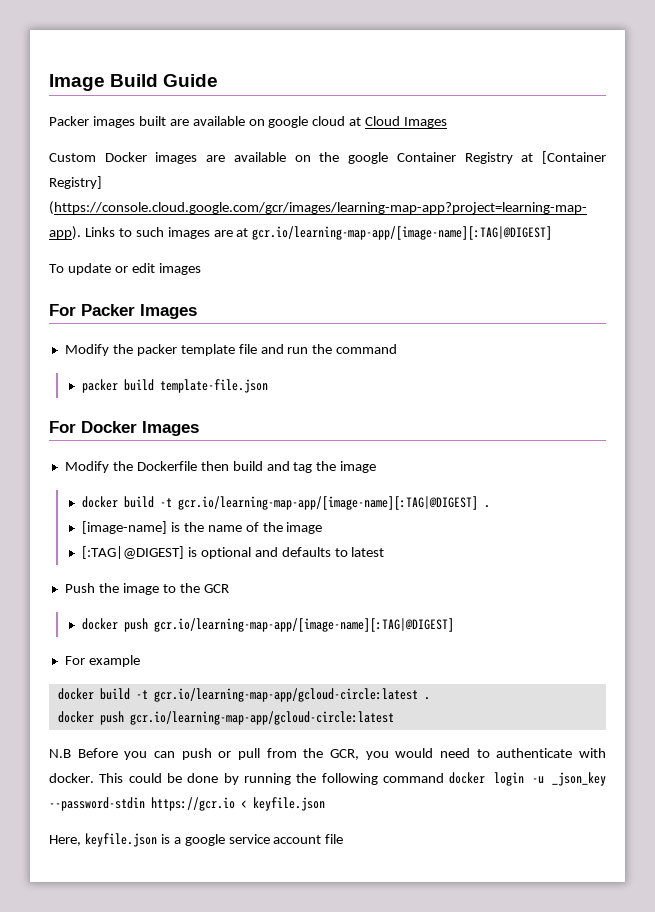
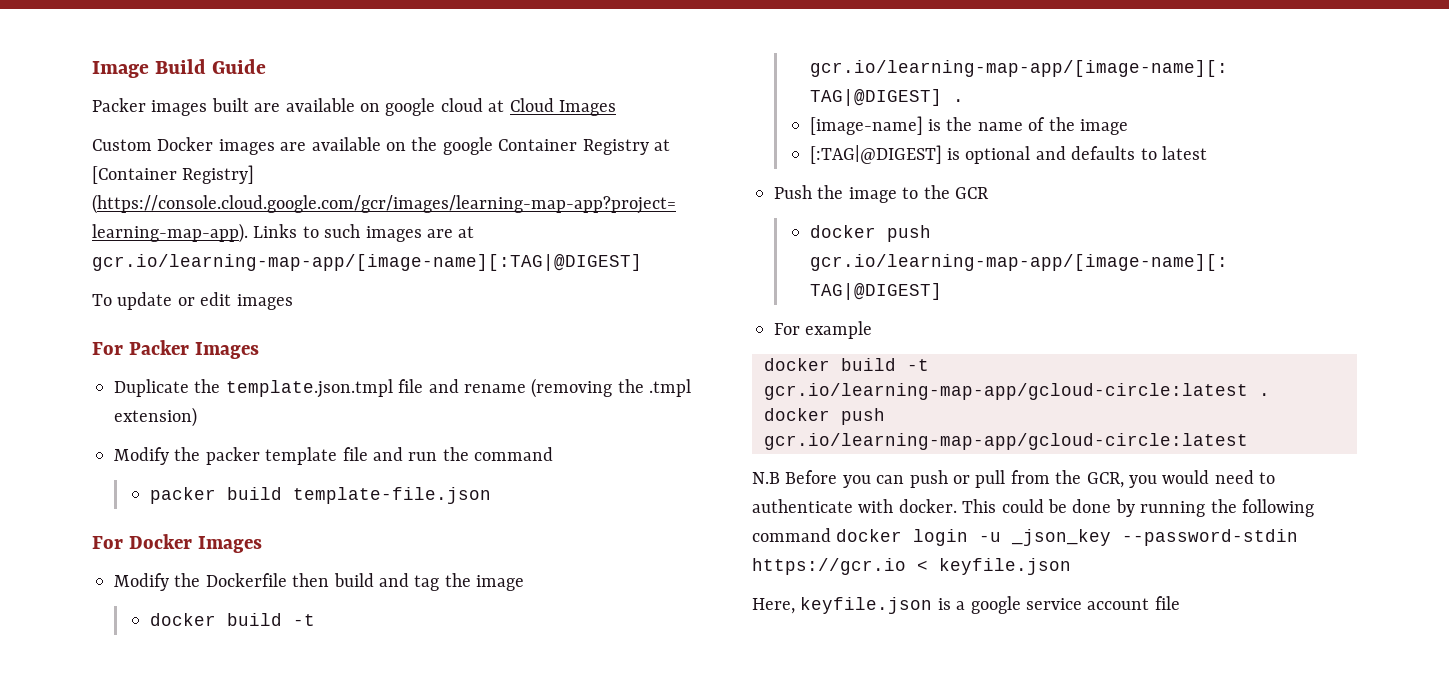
+ Duplicate the template.json.tmpl file and rename (removing the .tmpl extension)

